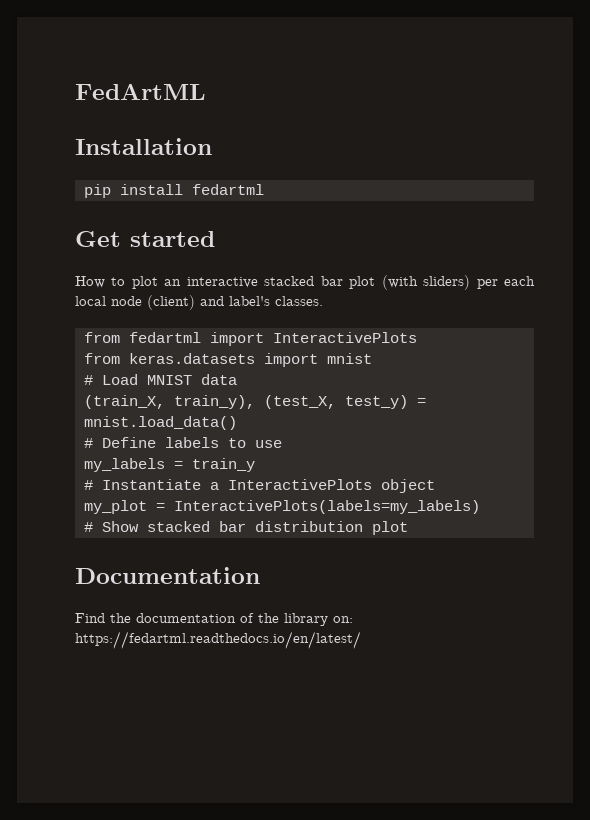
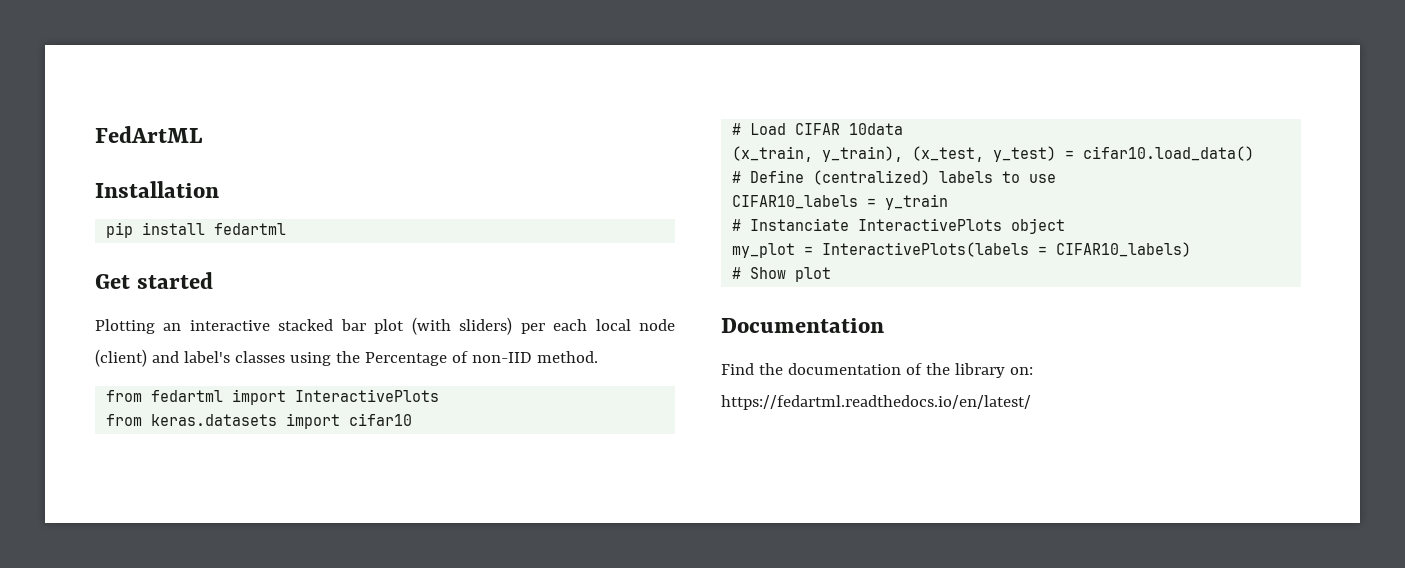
- How to plot an interactive stacked bar plot (with sliders) per each local node (client) and label's classes.
+ Plotting an interactive stacked bar plot (with sliders) per each local node (client) and label's classes using the Percentage of non-IID method.
- from keras.datasets import mnist
+ from keras.datasets import cifar10
- # Load MNIST data
- (train_X, train_y), (test_X, test_y) = mnist.load_data()
+ # Load CIFAR 10data
+ (x_train, y_train), (x_test, y_test) = cifar10.load_data()
- # Define labels to use
+ # Define (centralized) labels to use
- my_labels = train_y
- # Instantiate a InteractivePlots object
+ CIFAR10_labels = y_train
+ # Instanciate InteractivePlots object
- my_plot = InteractivePlots(labels=my_labels)
+ my_plot = InteractivePlots(labels = CIFAR10_labels)
- # Show stacked bar distribution plot
+ # Show plot

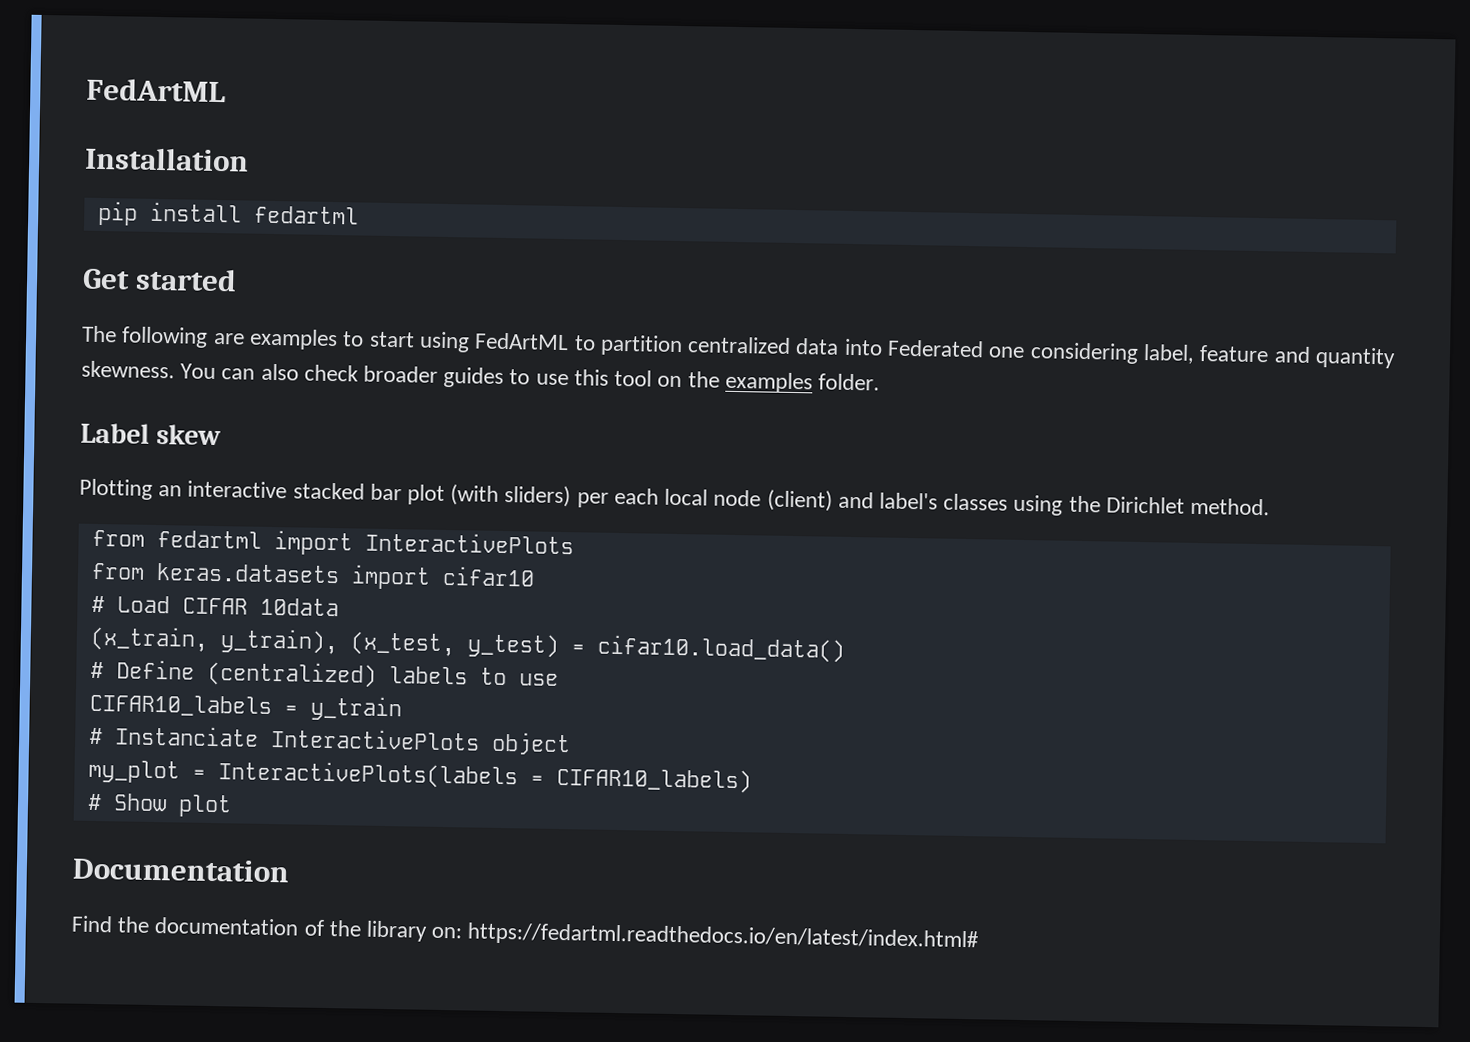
+ The following are examples to start using FedArtML to partition centralized data into Federated one considering label, feature and quantity skewness. You can also check broader guides to use this tool on the examples folder.
+ Label skew
- Plotting an interactive stacked bar plot (with sliders) per each local node (client) and label's classes using the Percentage of non-IID method.
+ Plotting an interactive stacked bar plot (with sliders) per each local node (client) and label's classes using the Dirichlet method.
- Find the documentation of the library on: https://fedartml.readthedocs.io/en/latest/
+ Find the documentation of the library on: https://fedartml.readthedocs.io/en/latest/index.html#

